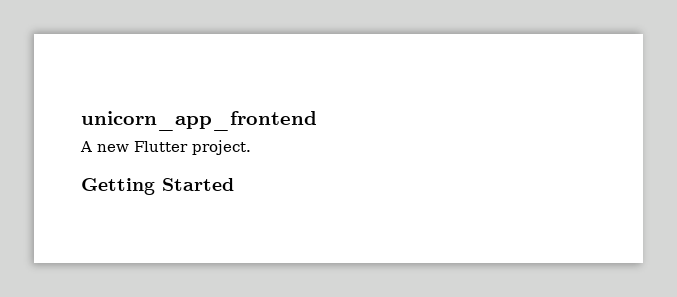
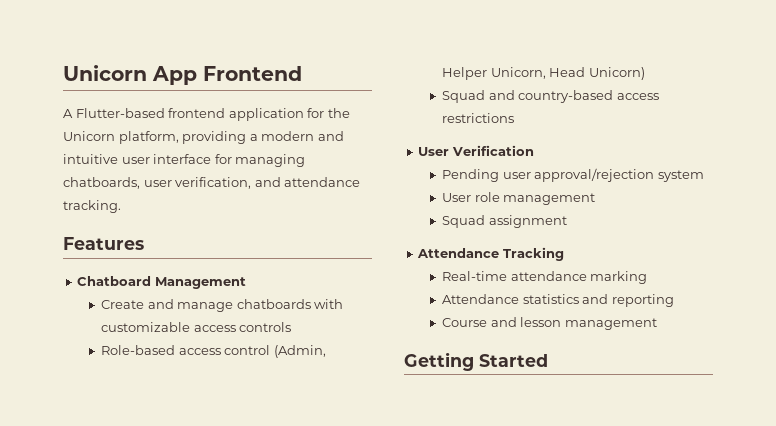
- unicorn_app_frontend
- A new Flutter project.
+ Unicorn App Frontend
+ A Flutter-based frontend application for the Unicorn platform, providing a modern and intuitive user interface for managing chatboards, user verification, and attendance tracking.
+ Features
+ Chatboard Management
+ Create and manage chatboards with customizable access controls
+ Role-based access control (Admin, Helper Unicorn, Head Unicorn)
+ Squad and country-based access restrictions
+ User Verification
+ Pending user approval/rejection system
+ User role management
+ Squad assignment
+ Attendance Tracking
+ Real-time attendance marking
+ Attendance statistics and reporting
+ Course and lesson management

